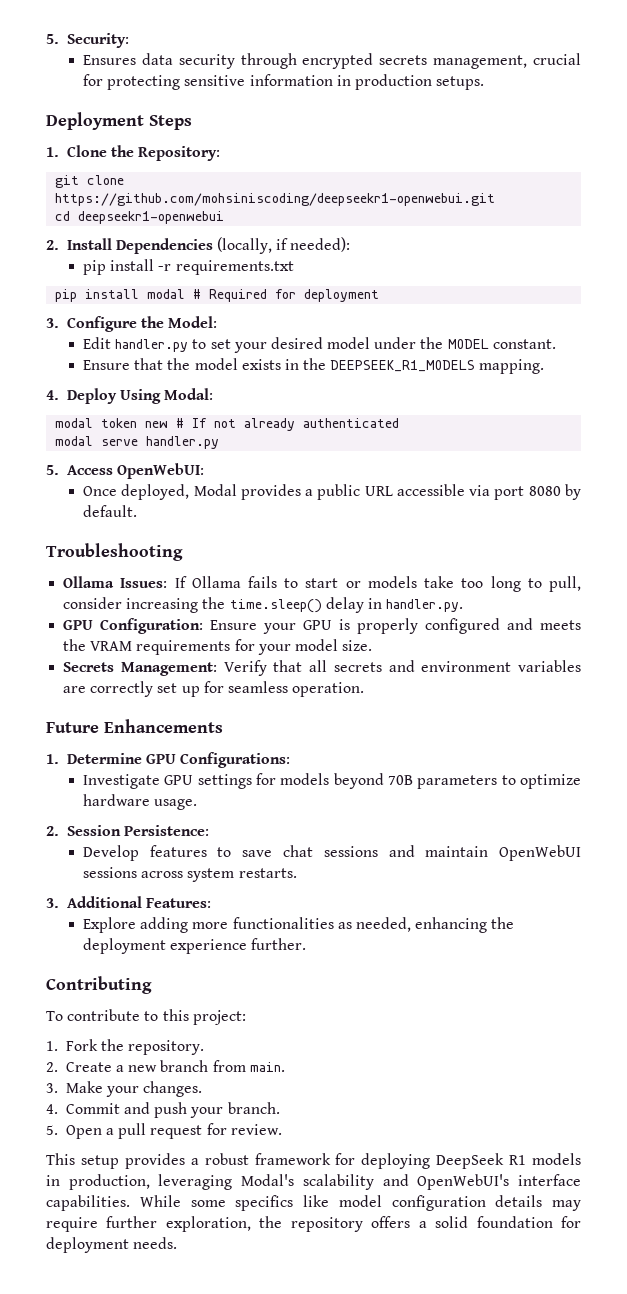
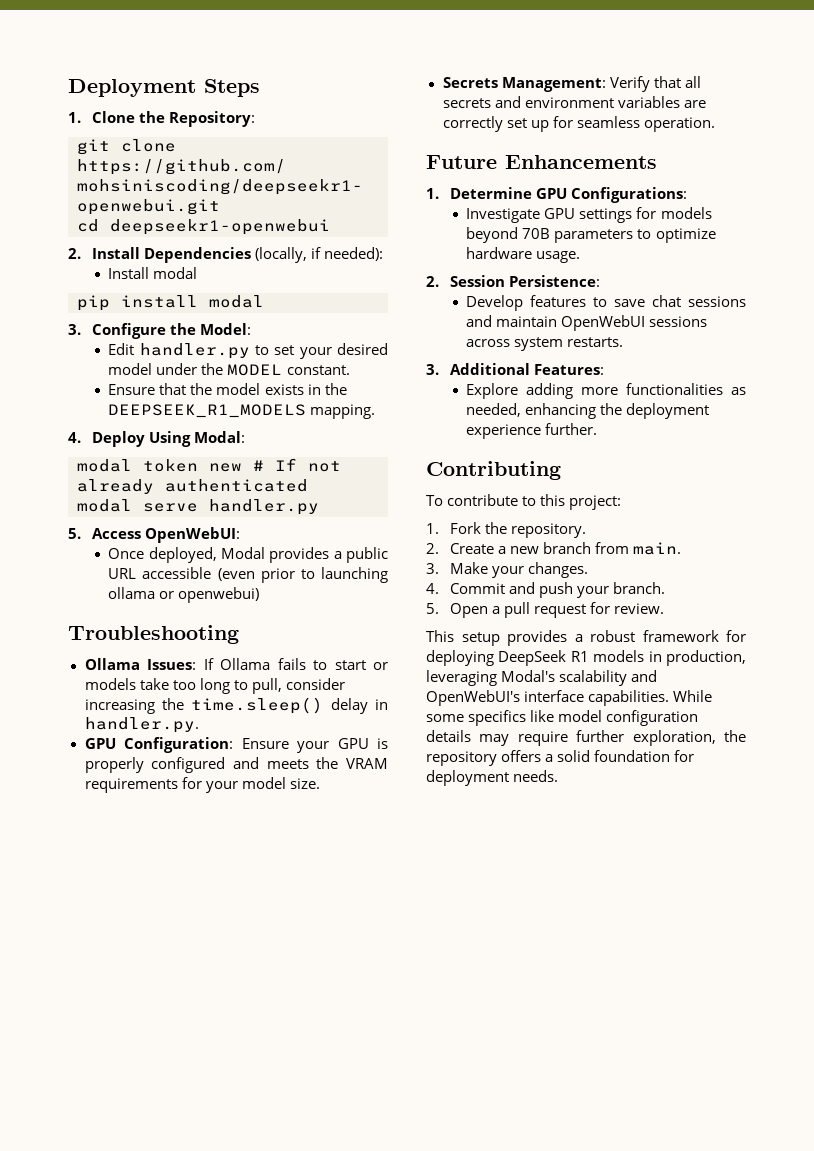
- 5. Security:
- Ensures data security through encrypted secrets management, crucial for protecting sensitive information in production setups.
- pip install -r requirements.txt
+ Install modal
- pip install modal # Required for deployment
+ pip install modal
- Once deployed, Modal provides a public URL accessible via port 8080 by default.
+ Once deployed, Modal provides a public URL accessible (even prior to launching ollama or openwebui)

